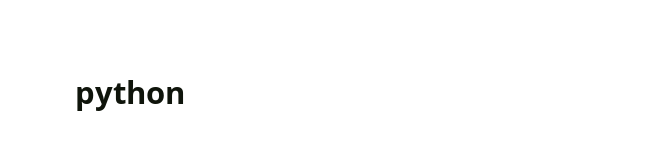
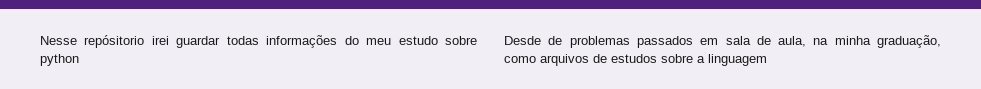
- python
+ Nesse repósitorio irei guardar todas informações do meu estudo sobre python
+ Desde de problemas passados em sala de aula, na minha graduação, como arquivos de estudos sobre a linguagem

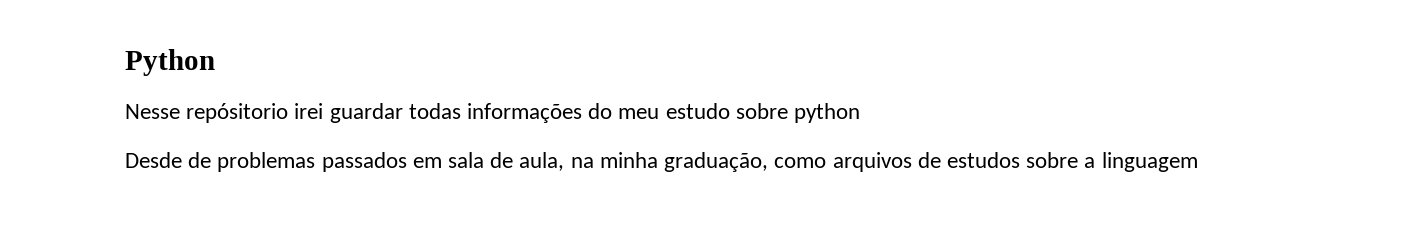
+ Python

